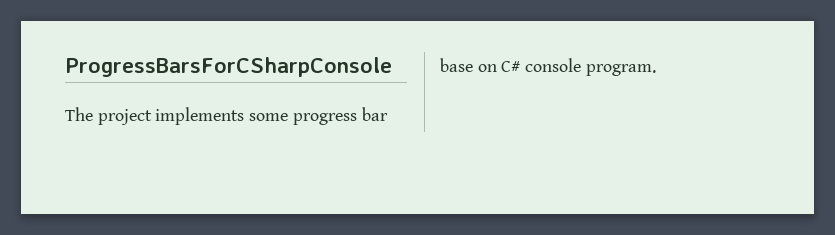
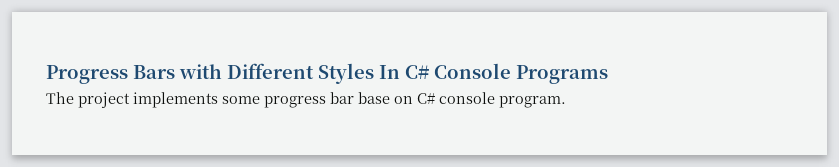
- ProgressBarsForCSharpConsole
+ Progress Bars with Different Styles In C# Console Programs

